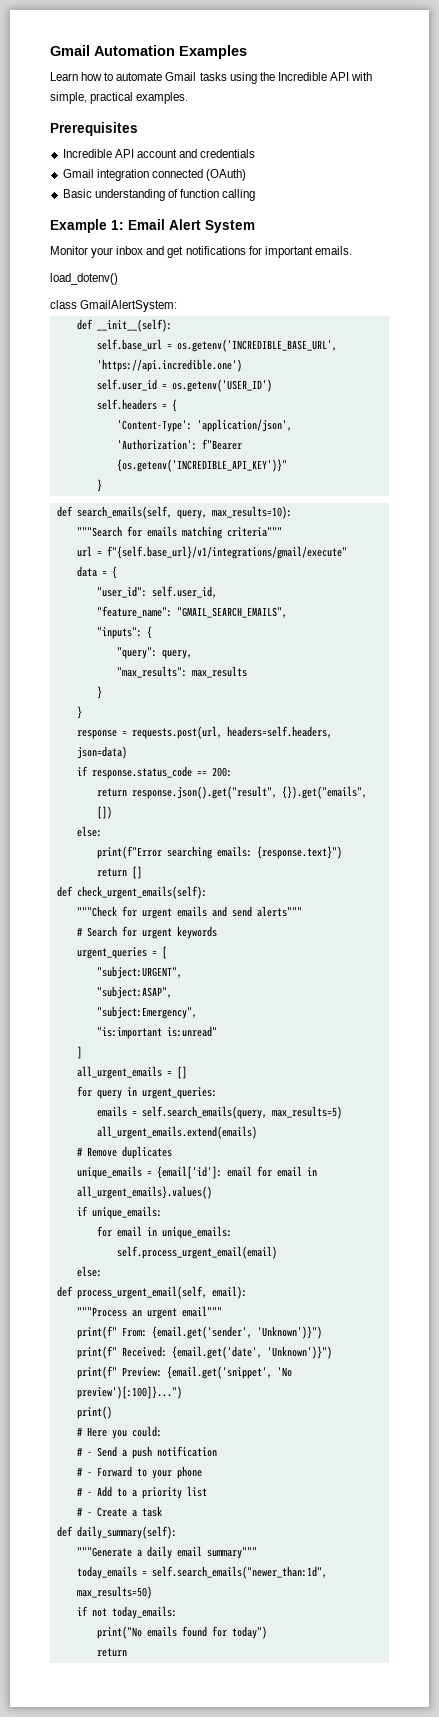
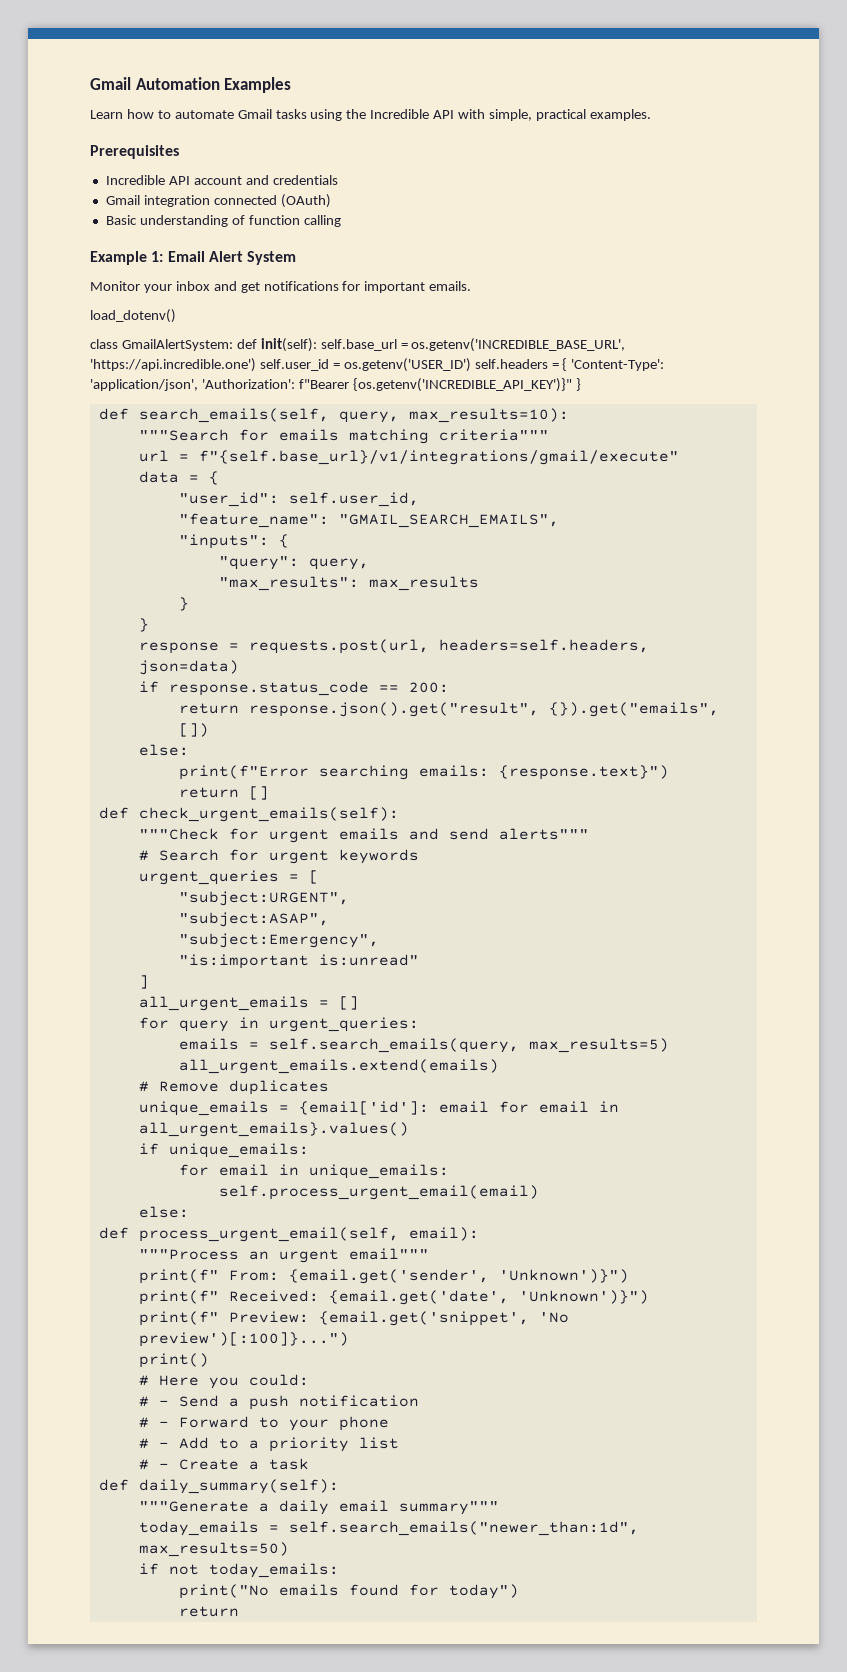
- class GmailAlertSystem:
- def __init__(self):
- self.base_url = os.getenv('INCREDIBLE_BASE_URL', 'https://api.incredible.one')
- self.user_id = os.getenv('USER_ID')
- self.headers = {
- 'Content-Type': 'application/json',
- 'Authorization': f"Bearer {os.getenv('INCREDIBLE_API_KEY')}"
- }
+ class GmailAlertSystem: def init(self): self.base_url = os.getenv('INCREDIBLE_BASE_URL', 'https://api.incredible.one') self.user_id = os.getenv('USER_ID') self.headers = { 'Content-Type': 'application/json', 'Authorization': f"Bearer {os.getenv('INCREDIBLE_API_KEY')}" }

